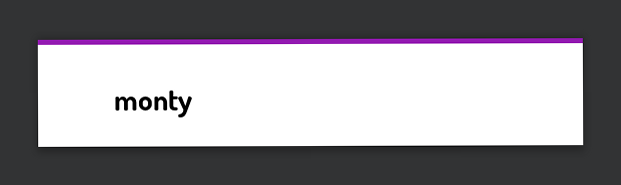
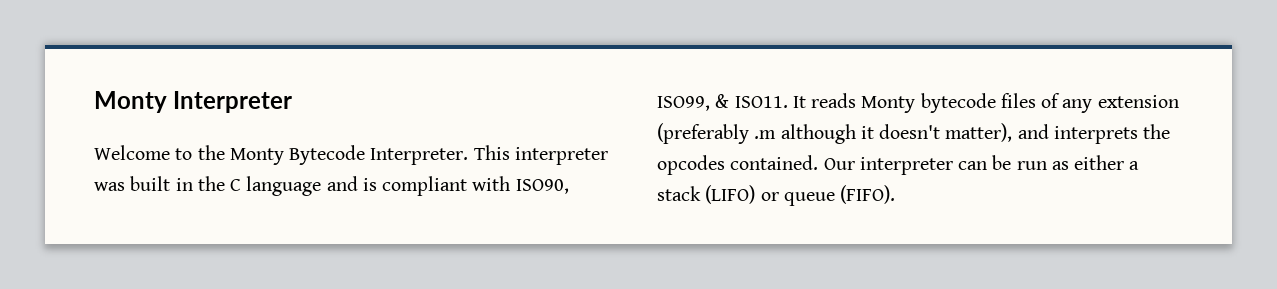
- monty
+ Monty Interpreter
+ Welcome to the Monty Bytecode Interpreter. This interpreter was built in the C language and is compliant with ISO90, ISO99, & ISO11. It reads Monty bytecode files of any extension (preferably .m although it doesn't matter), and interprets the opcodes contained. Our interpreter can be run as either a stack (LIFO) or queue (FIFO).

